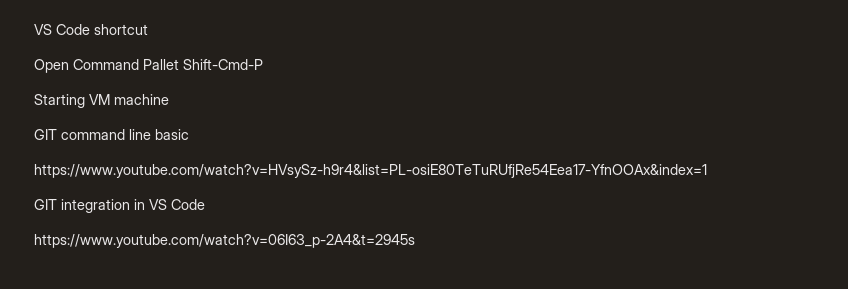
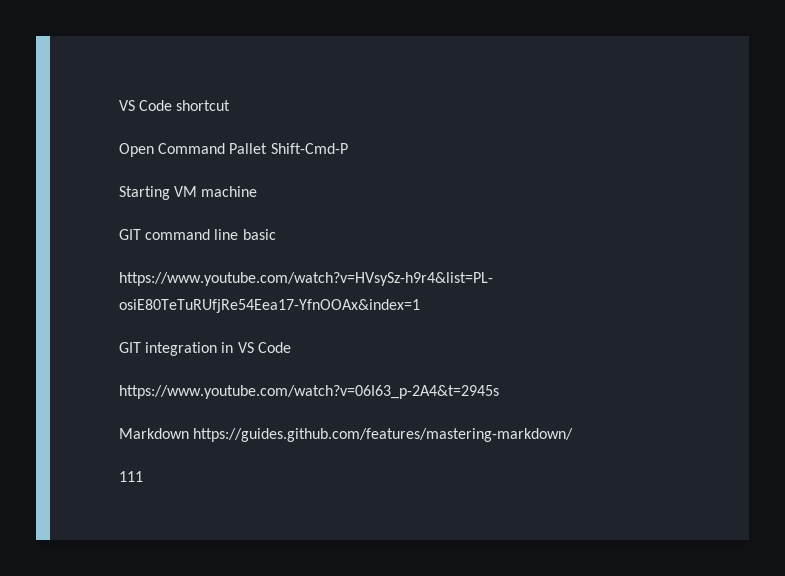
+ Markdown https://guides.github.com/features/mastering-markdown/
+ 111

